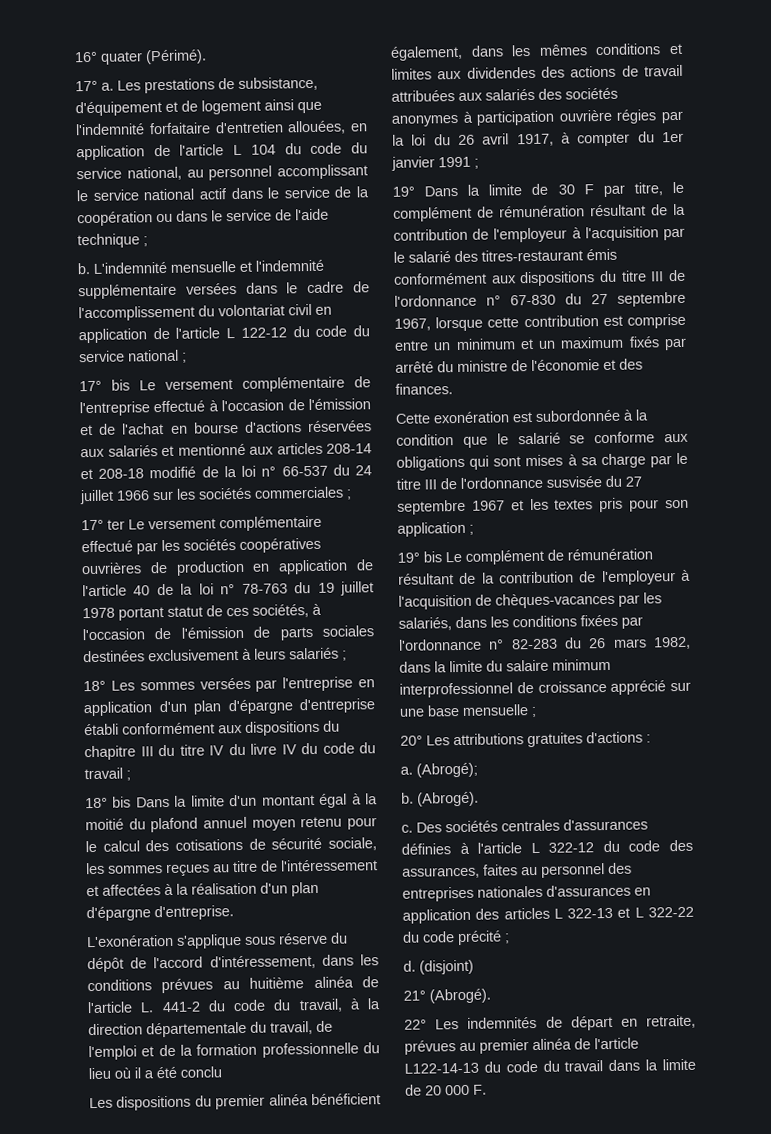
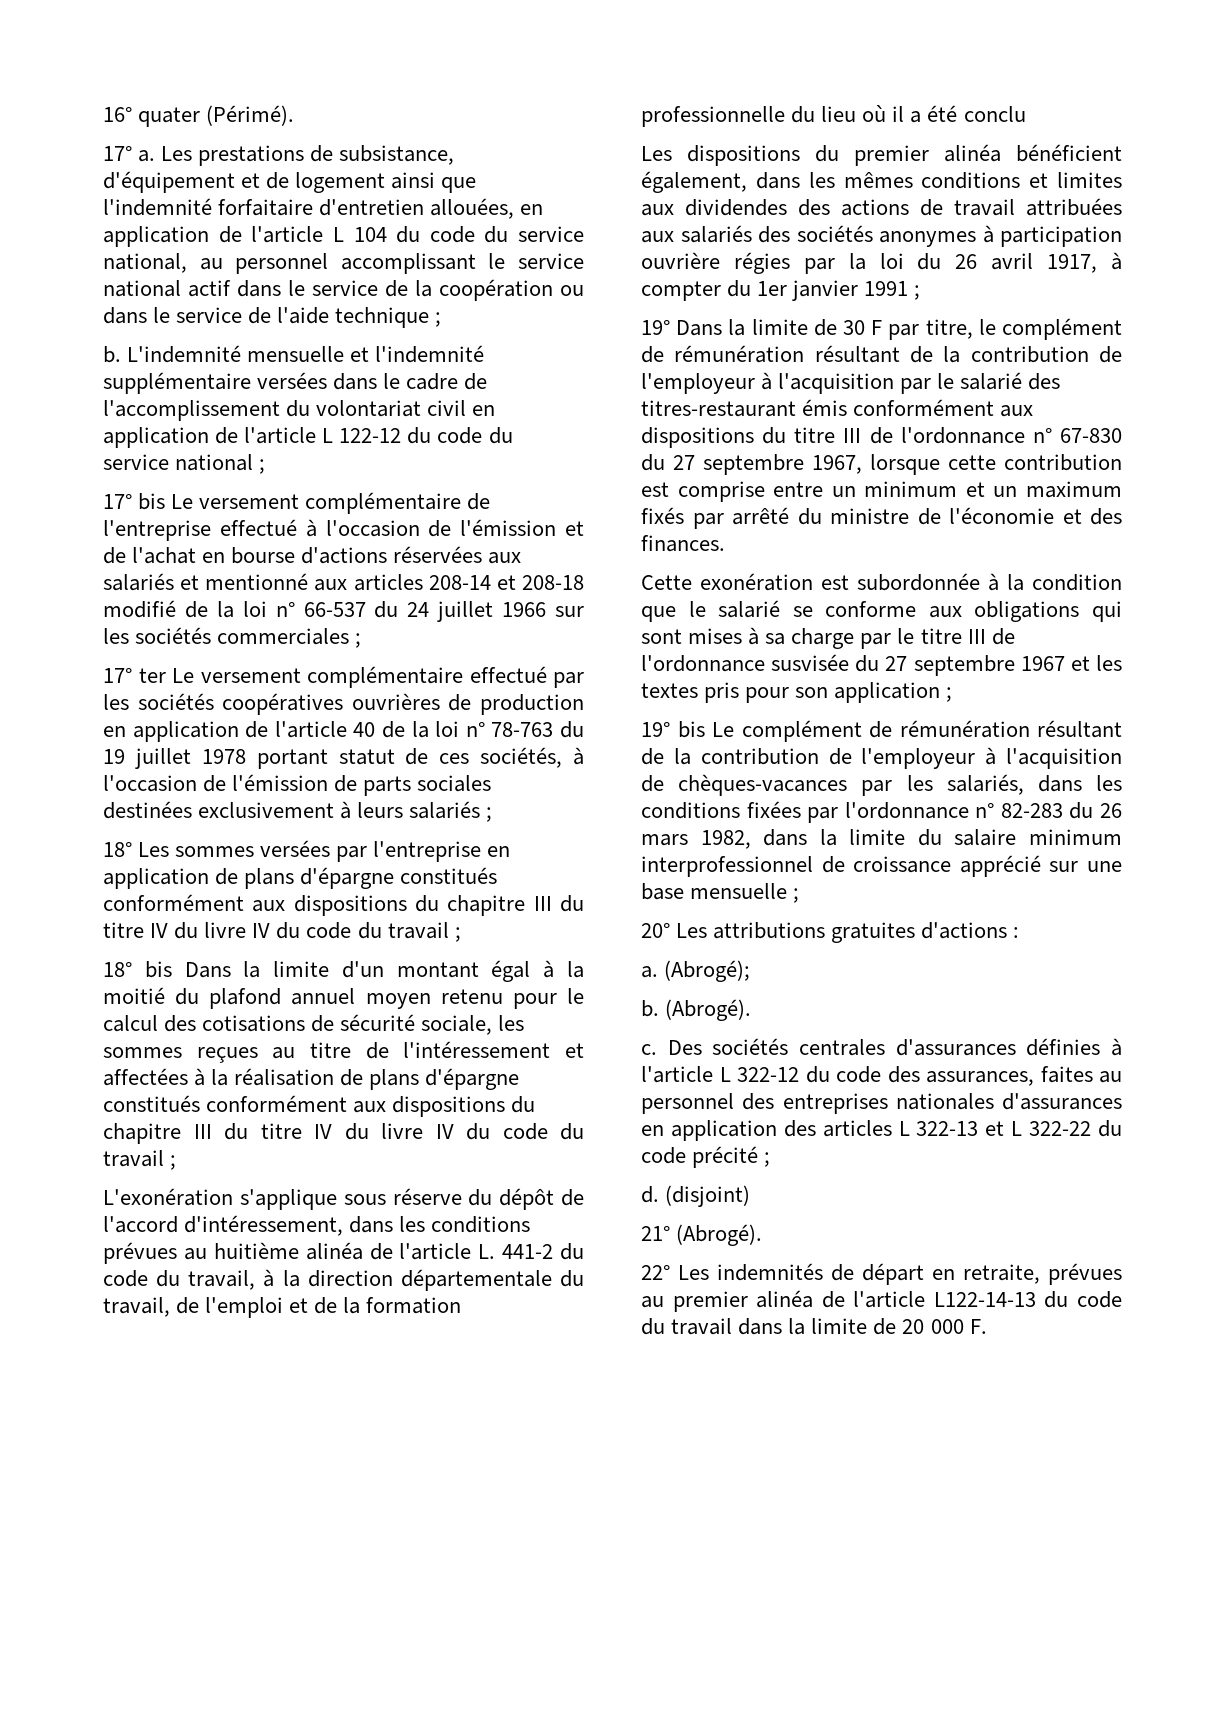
- 18° Les sommes versées par l'entreprise en application d'un plan d'épargne d'entreprise établi conformément aux dispositions du chapitre III du titre IV du livre IV du code du travail ;
+ 18° Les sommes versées par l'entreprise en application de plans d'épargne constitués conformément aux dispositions du chapitre III du titre IV du livre IV du code du travail ;
- 18° bis Dans la limite d'un montant égal à la moitié du plafond annuel moyen retenu pour le calcul des cotisations de sécurité sociale, les sommes reçues au titre de l'intéressement et affectées à la réalisation d'un plan d'épargne d'entreprise.
+ 18° bis Dans la limite d'un montant égal à la moitié du plafond annuel moyen retenu pour le calcul des cotisations de sécurité sociale, les sommes reçues au titre de l'intéressement et affectées à la réalisation de plans d'épargne constitués conformément aux dispositions du chapitre III du titre IV du livre IV du code du travail ;

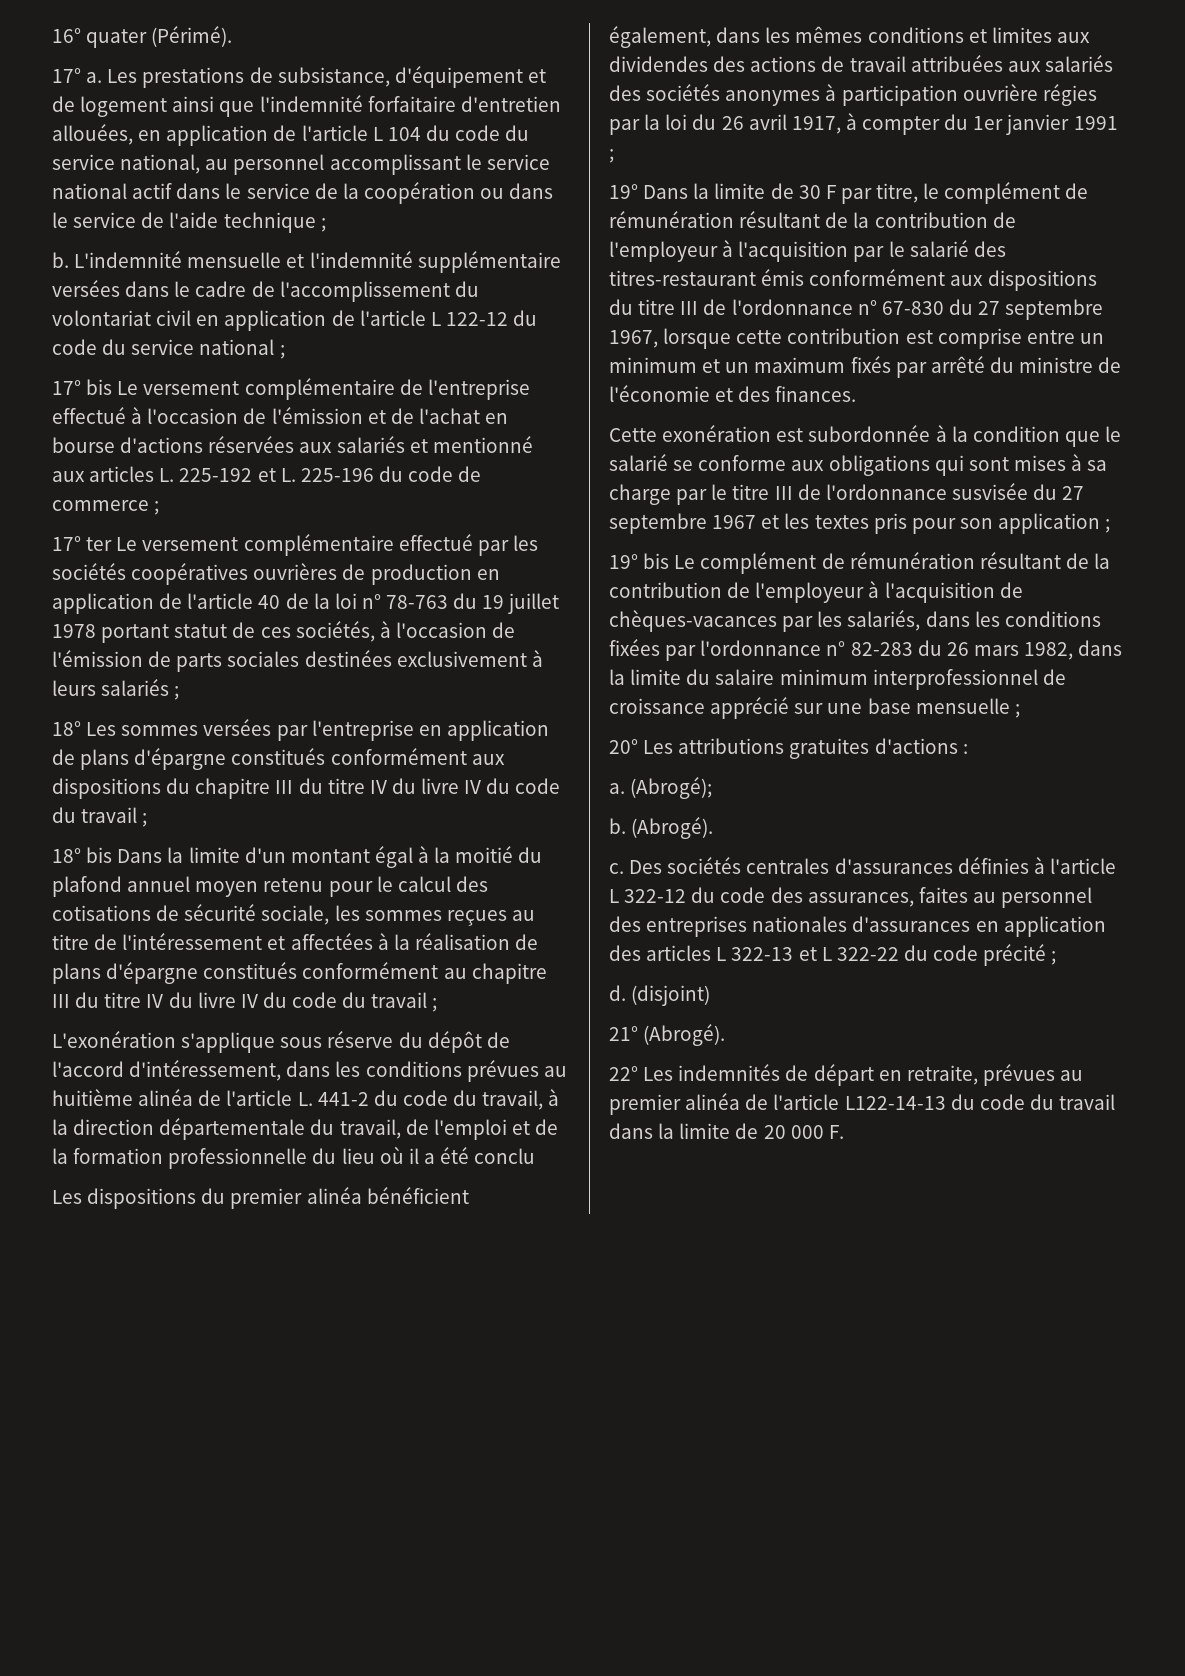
- 17° bis Le versement complémentaire de l'entreprise effectué à l'occasion de l'émission et de l'achat en bourse d'actions réservées aux salariés et mentionné aux articles 208-14 et 208-18 modifié de la loi n° 66-537 du 24 juillet 1966 sur les sociétés commerciales ;
+ 17° bis Le versement complémentaire de l'entreprise effectué à l'occasion de l'émission et de l'achat en bourse d'actions réservées aux salariés et mentionné aux articles L. 225-192 et L. 225-196 du code de commerce ;
- 18° bis Dans la limite d'un montant égal à la moitié du plafond annuel moyen retenu pour le calcul des cotisations de sécurité sociale, les sommes reçues au titre de l'intéressement et affectées à la réalisation de plans d'épargne constitués conformément aux dispositions du chapitre III du titre IV du livre IV du code du travail ;
+ 18° bis Dans la limite d'un montant égal à la moitié du plafond annuel moyen retenu pour le calcul des cotisations de sécurité sociale, les sommes reçues au titre de l'intéressement et affectées à la réalisation de plans d'épargne constitués conformément au chapitre III du titre IV du livre IV du code du travail ;

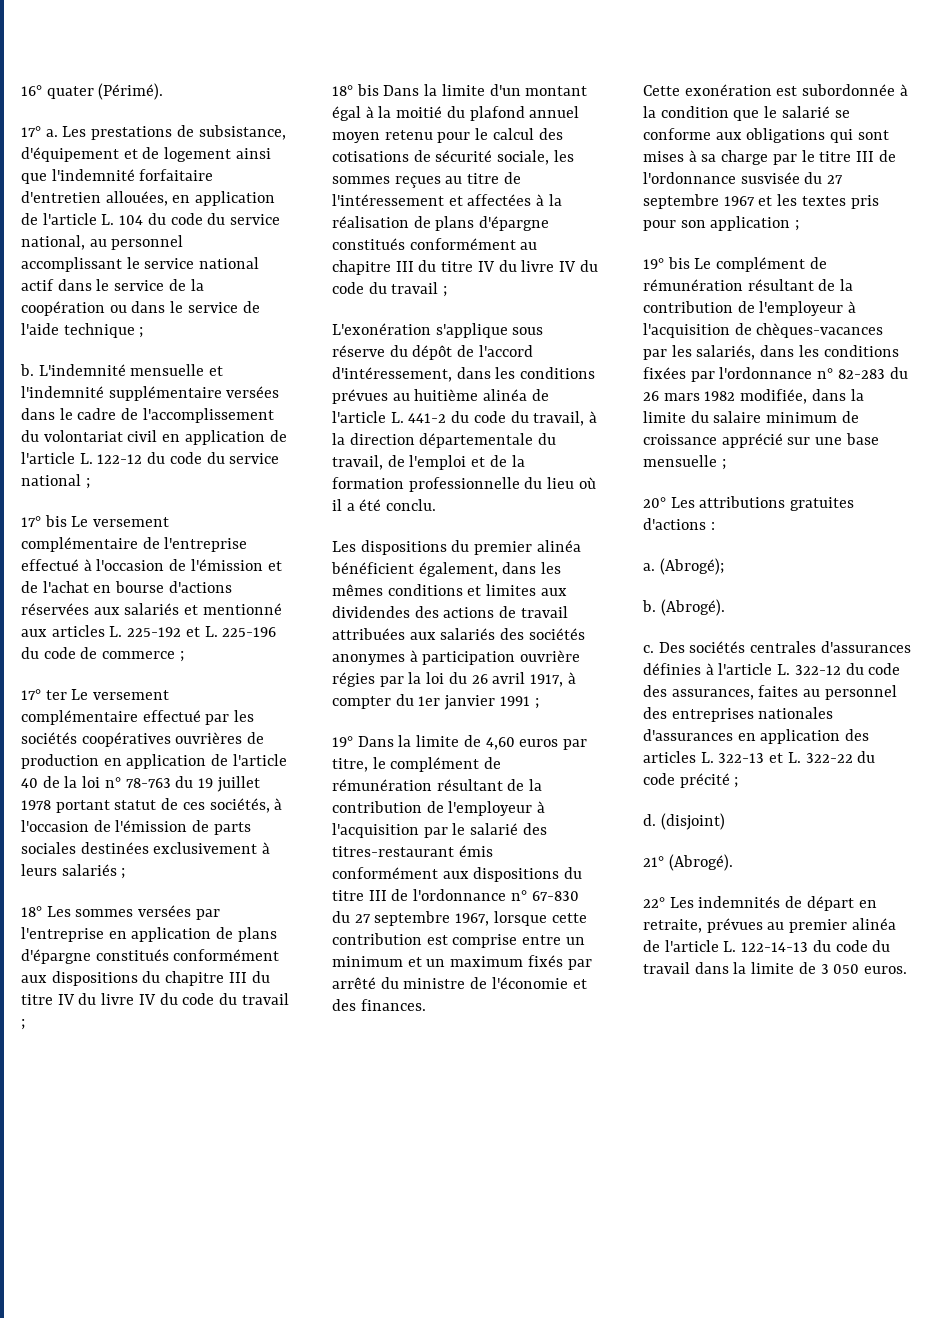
- Les prestations de subsistance, d'équipement et de logement ainsi que l'indemnité forfaitaire d'entretien allouées, en application de l'article L 104 du code du service national, au personnel accomplissant le service national actif dans le service de la coopération ou dans le service de l'aide technique ;
+ Les prestations de subsistance, d'équipement et de logement ainsi que l'indemnité forfaitaire d'entretien allouées, en application de l'article L. 104 du code du service national, au personnel accomplissant le service national actif dans le service de la coopération ou dans le service de l'aide technique ;
- L'indemnité mensuelle et l'indemnité supplémentaire versées dans le cadre de l'accomplissement du volontariat civil en application de l'article L 122-12 du code du service national ;
+ L'indemnité mensuelle et l'indemnité supplémentaire versées dans le cadre de l'accomplissement du volontariat civil en application de l'article L. 122-12 du code du service national ;
- L'exonération s'applique sous réserve du dépôt de l'accord d'intéressement, dans les conditions prévues au huitième alinéa de l'article L. 441-2 du code du travail, à la direction départementale du travail, de l'emploi et de la formation professionnelle du lieu où il a été conclu
+ L'exonération s'applique sous réserve du dépôt de l'accord d'intéressement, dans les conditions prévues au huitième alinéa de l'article L. 441-2 du code du travail, à la direction départementale du travail, de l'emploi et de la formation professionnelle du lieu où il a été conclu.
- 19° Dans la limite de 30 F par titre, le complément de rémunération résultant de la contribution de l'employeur à l'acquisition par le salarié des titres-restaurant émis conformément aux dispositions du titre III de l'ordonnance n° 67-830 du 27 septembre 1967, lorsque cette contribution est comprise entre un minimum et un maximum fixés par arrêté du ministre de l'économie et des finances.
+ 19° Dans la limite de 4,60 euros par titre, le complément de rémunération résultant de la contribution de l'employeur à l'acquisition par le salarié des titres-restaurant émis conformément aux dispositions du titre III de l'ordonnance n° 67-830 du 27 septembre 1967, lorsque cette contribution est comprise entre un minimum et un maximum fixés par arrêté du ministre de l'économie et des finances.
- 19° bis Le complément de rémunération résultant de la contribution de l'employeur à l'acquisition de chèques-vacances par les salariés, dans les conditions fixées par l'ordonnance n° 82-283 du 26 mars 1982, dans la limite du salaire minimum interprofessionnel de croissance apprécié sur une base mensuelle ;
+ 19° bis Le complément de rémunération résultant de la contribution de l'employeur à l'acquisition de chèques-vacances par les salariés, dans les conditions fixées par l'ordonnance n° 82-283 du 26 mars 1982 modifiée, dans la limite du salaire minimum de croissance apprécié sur une base mensuelle ;
- Des sociétés centrales d'assurances définies à l'article L 322-12 du code des assurances, faites au personnel des entreprises nationales d'assurances en application des articles L 322-13 et L 322-22 du code précité ;
+ Des sociétés centrales d'assurances définies à l'article L. 322-12 du code des assurances, faites au personnel des entreprises nationales d'assurances en application des articles L. 322-13 et L. 322-22 du code précité ;
- 22° Les indemnités de départ en retraite, prévues au premier alinéa de l'article L122-14-13 du code du travail dans la limite de 20 000 F.
+ 22° Les indemnités de départ en retraite, prévues au premier alinéa de l'article L. 122-14-13 du code du travail dans la limite de 3 050 euros.

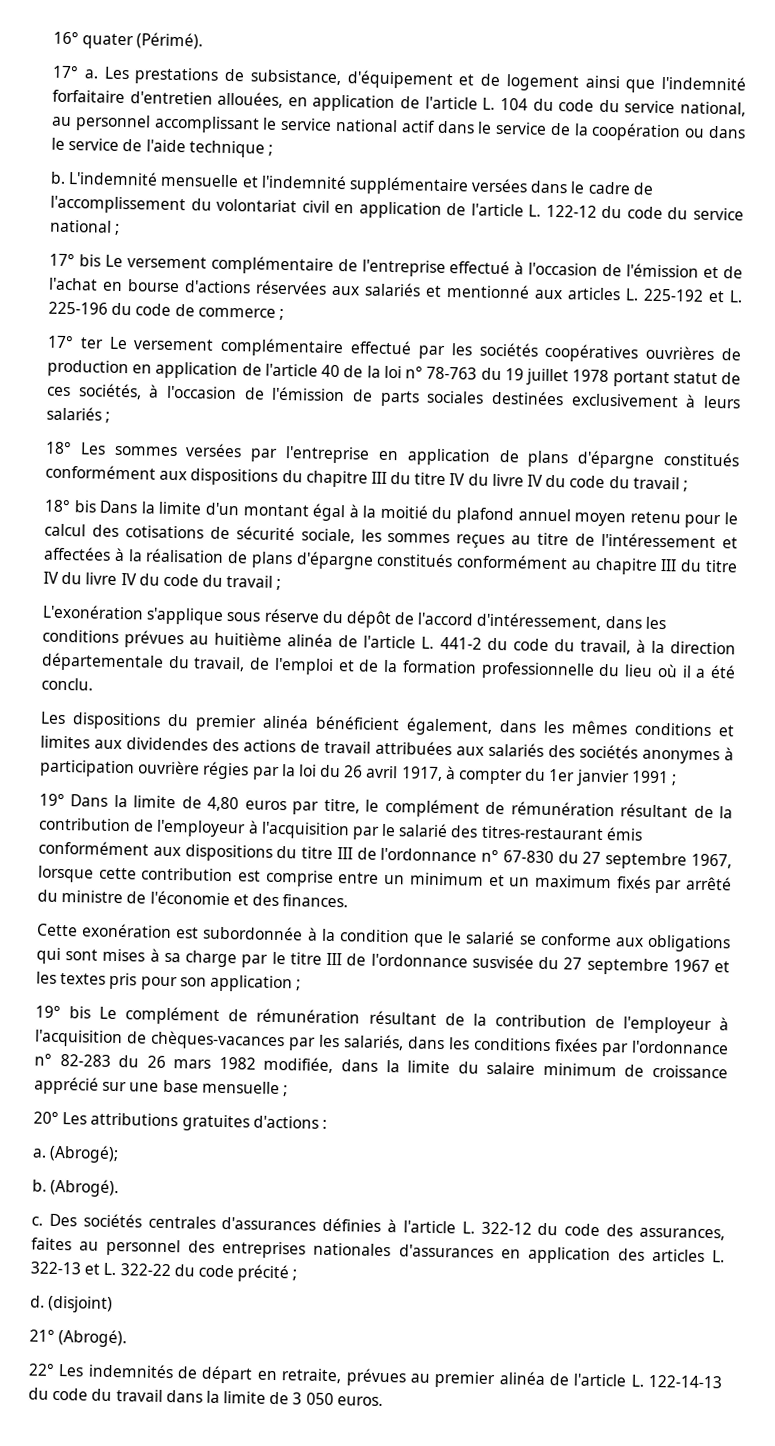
- 19° Dans la limite de 4,60 euros par titre, le complément de rémunération résultant de la contribution de l'employeur à l'acquisition par le salarié des titres-restaurant émis conformément aux dispositions du titre III de l'ordonnance n° 67-830 du 27 septembre 1967, lorsque cette contribution est comprise entre un minimum et un maximum fixés par arrêté du ministre de l'économie et des finances.
+ 19° Dans la limite de 4,80 euros par titre, le complément de rémunération résultant de la contribution de l'employeur à l'acquisition par le salarié des titres-restaurant émis conformément aux dispositions du titre III de l'ordonnance n° 67-830 du 27 septembre 1967, lorsque cette contribution est comprise entre un minimum et un maximum fixés par arrêté du ministre de l'économie et des finances.

